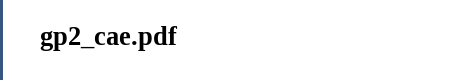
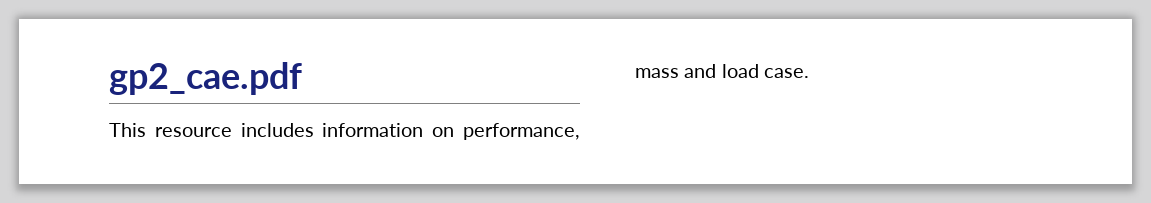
+ This resource includes information on performance, mass and load case.

